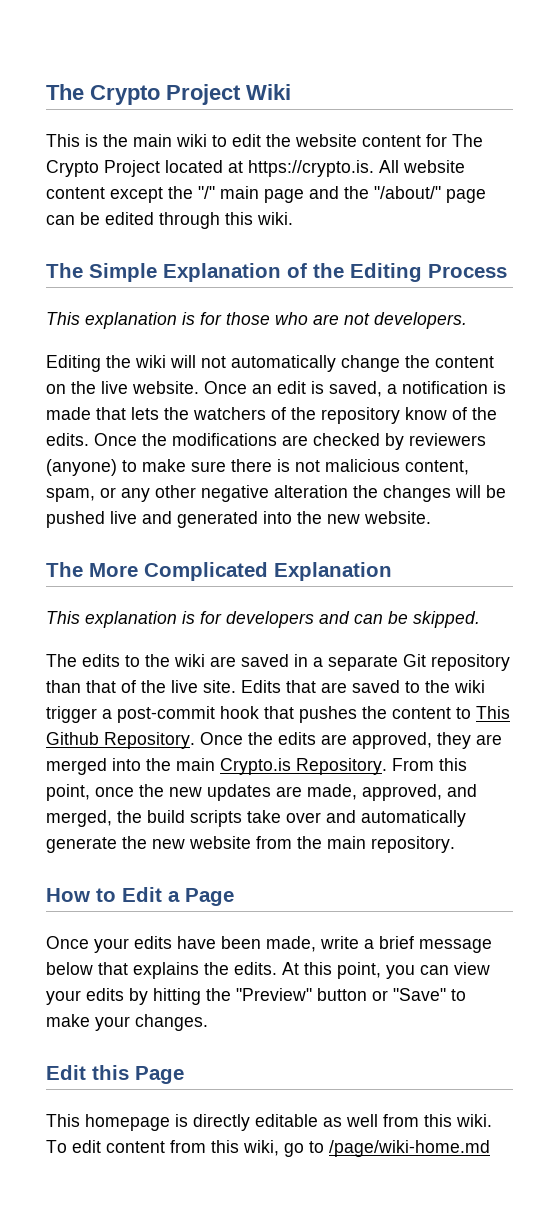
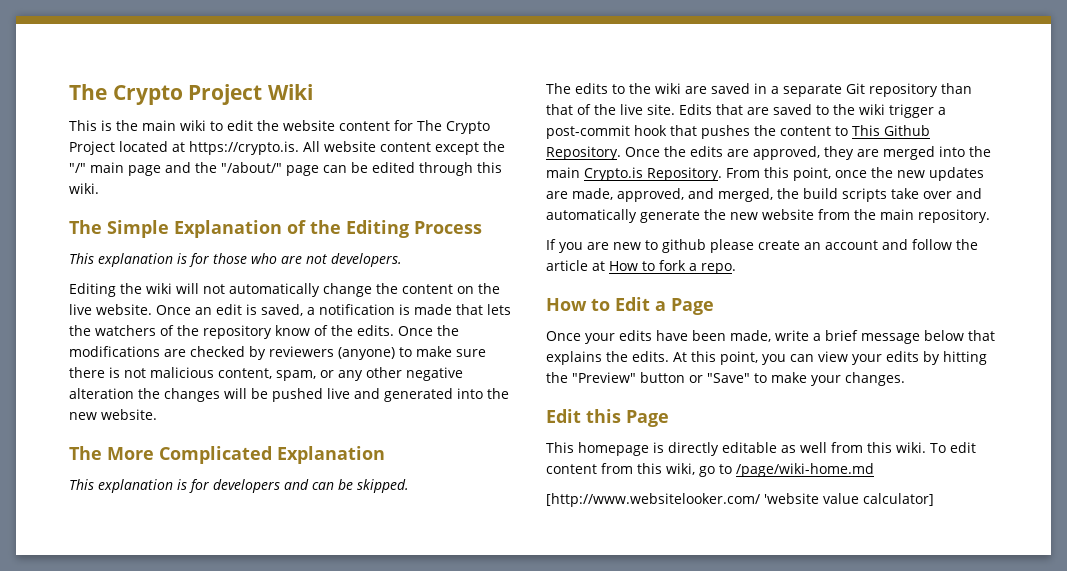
+ If you are new to github please create an account and follow the article at How to fork a repo.
+ [http://www.websitelooker.com/ 'website value calculator]

